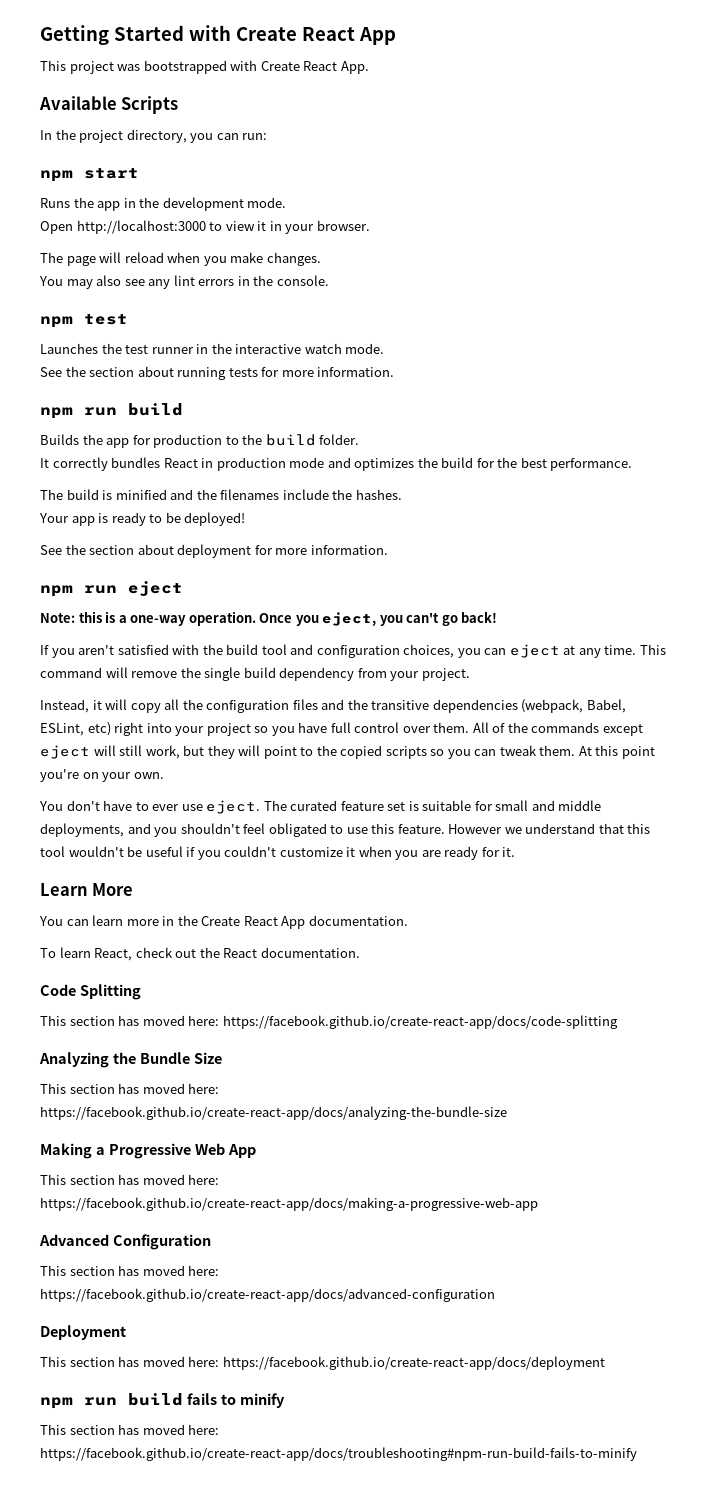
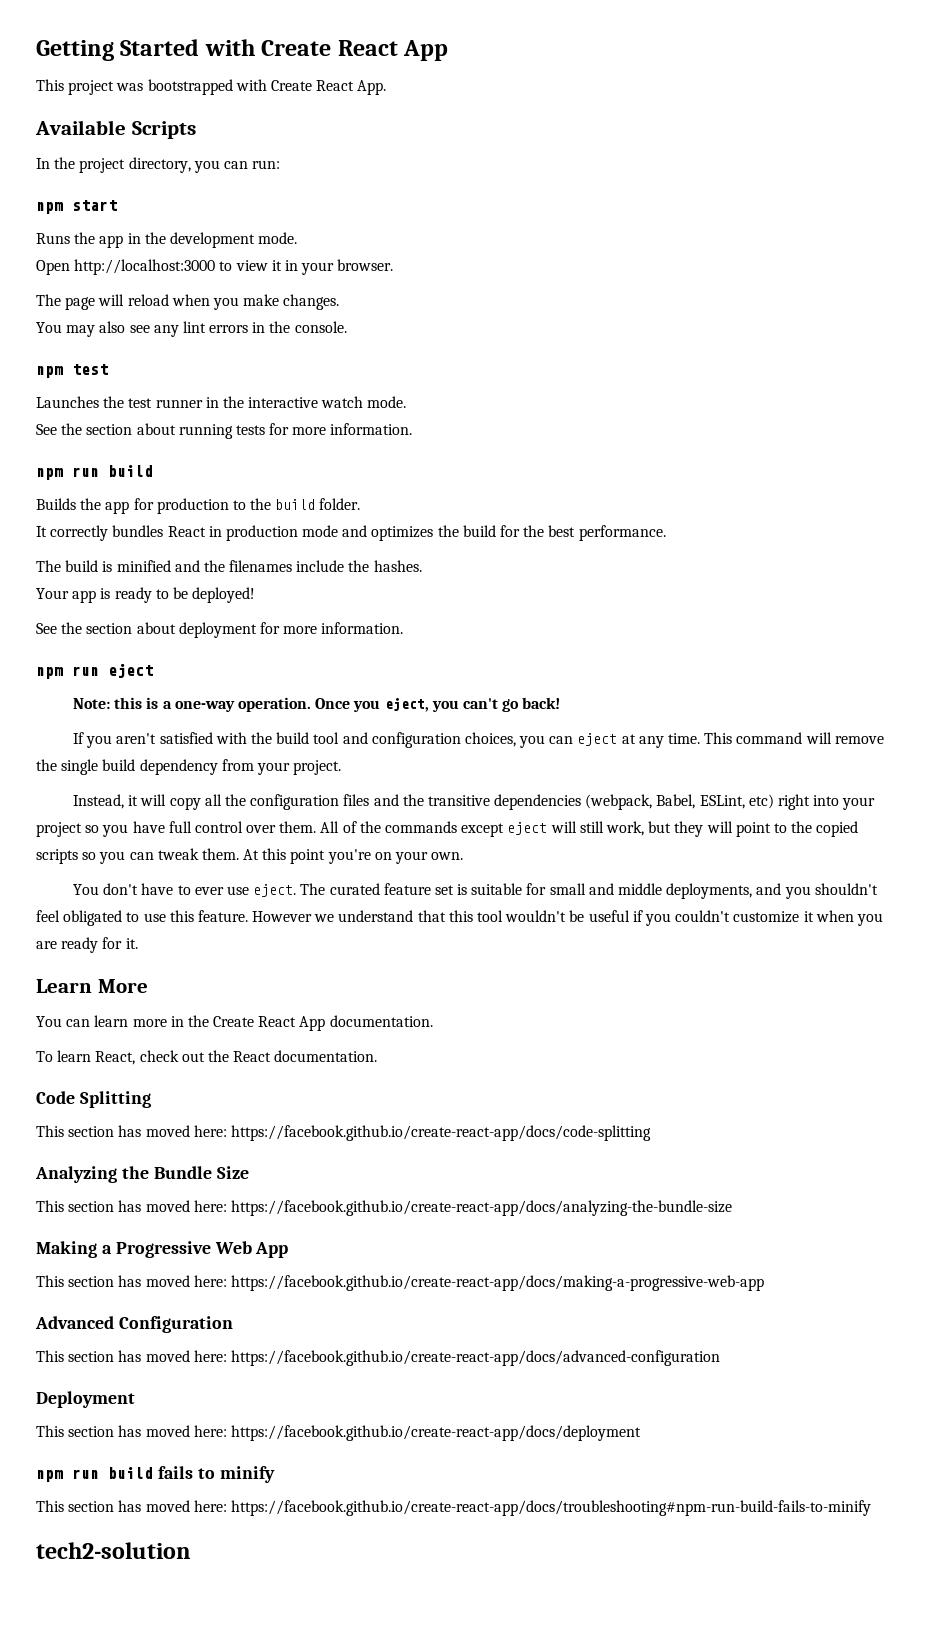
+ tech2-solution

